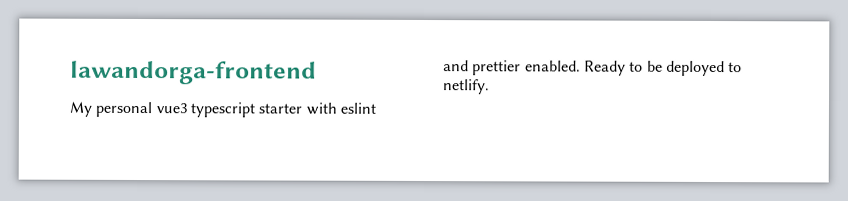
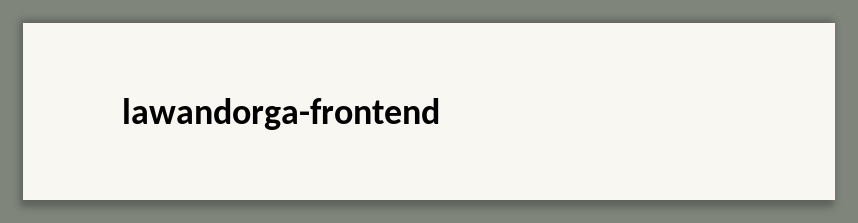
- My personal vue3 typescript starter with eslint and prettier enabled. Ready to be deployed to netlify.

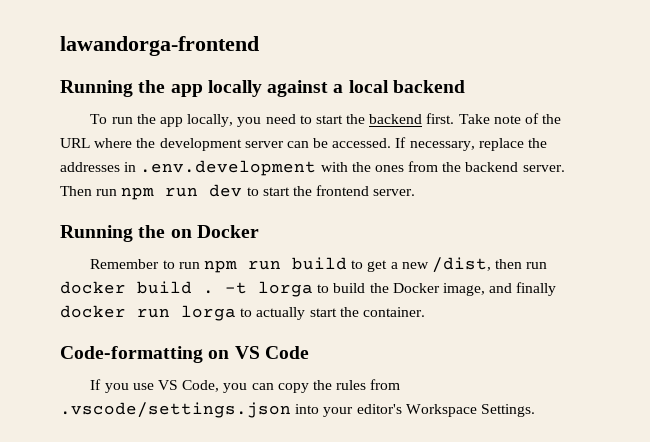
+ Running the app locally against a local backend
+ To run the app locally, you need to start the backend first. Take note of the URL where the development server can be accessed. If necessary, replace the addresses in .env.development with the ones from the backend server. Then run npm run dev to start the frontend server.
+ Running the on Docker
+ Remember to run npm run build to get a new /dist, then run docker build . -t lorga to build the Docker image, and finally docker run lorga to actually start the container.
+ Code-formatting on VS Code
+ If you use VS Code, you can copy the rules from .vscode/settings.json into your editor's Workspace Settings.

